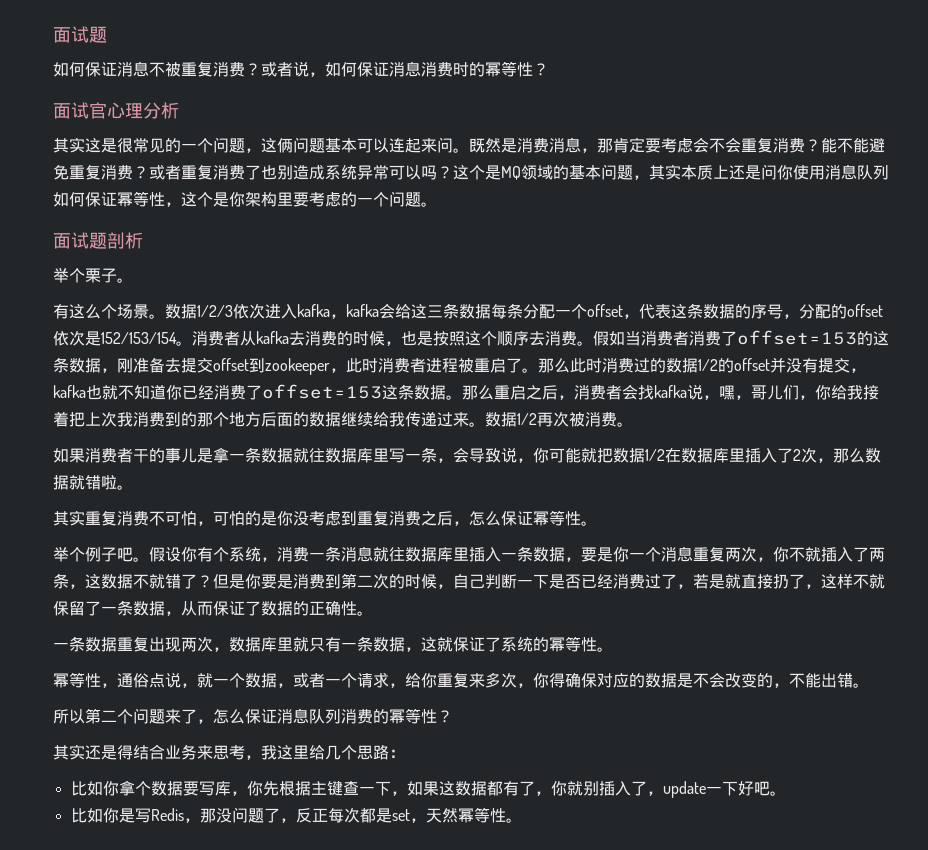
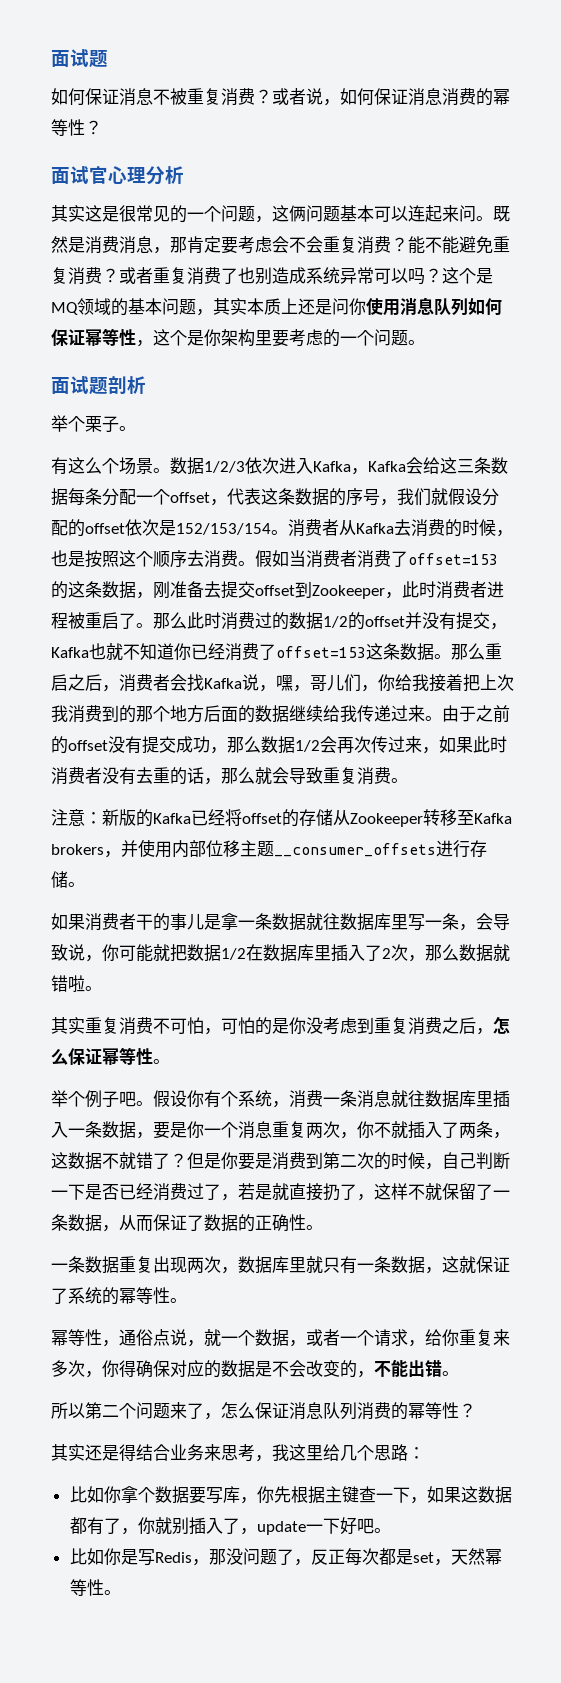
- 或者说，如何保证消息消费时的幂等性？
+ 或者说，如何保证消息消费的幂等性？
- 数据1/2/3依次进入kafka，kafka会给这三条数据每条分配一个offset，代表这条数据的序号，分配的offset依次是152/153/154。
+ 数据1/2/3依次进入Kafka，Kafka会给这三条数据每条分配一个offset，代表这条数据的序号，我们就假设分配的offset依次是152/153/154。
- 消费者从kafka去消费的时候，也是按照这个顺序去消费。
+ 消费者从Kafka去消费的时候，也是按照这个顺序去消费。
- 假如当消费者消费了offset=153的这条数据，刚准备去提交offset到zookeeper，此时消费者进程被重启了。
+ 假如当消费者消费了offset=153的这条数据，刚准备去提交offset到Zookeeper，此时消费者进程被重启了。
- 那么此时消费过的数据1/2的offset并没有提交，kafka也就不知道你已经消费了offset=153这条数据。
+ 那么此时消费过的数据1/2的offset并没有提交，Kafka也就不知道你已经消费了offset=153这条数据。
- 那么重启之后，消费者会找kafka说，嘿，哥儿们，你给我接着把上次我消费到的那个地方后面的数据继续给我传递过来。
+ 那么重启之后，消费者会找Kafka说，嘿，哥儿们，你给我接着把上次我消费到的那个地方后面的数据继续给我传递过来。
- 数据1/2再次被消费。
+ 由于之前的offset没有提交成功，那么数据1/2会再次传过来，如果此时消费者没有去重的话，那么就会导致重复消费。
+ 注意：新版的Kafka已经将offset的存储从Zookeeper转移至Kafka brokers，并使用内部位移主题__consumer_offsets进行存储。

